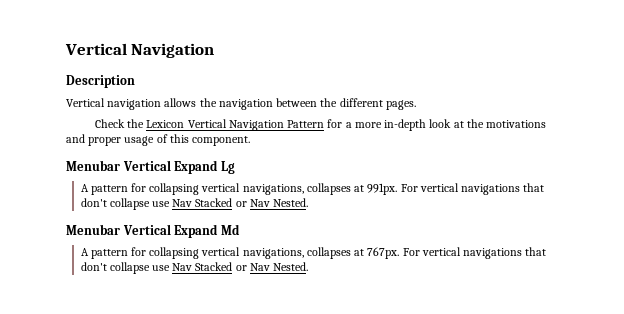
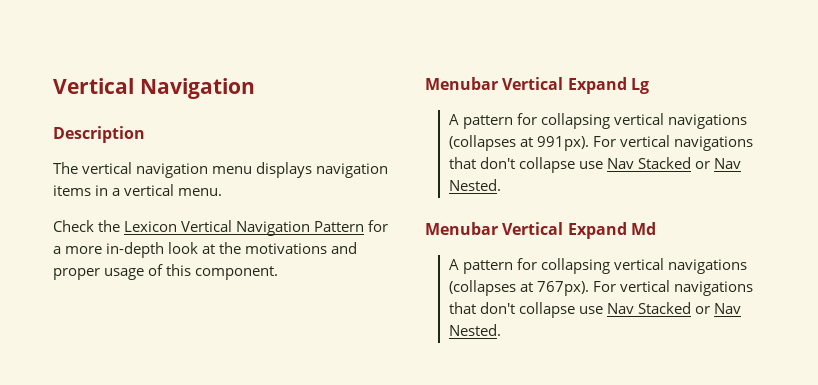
- Vertical navigation allows the navigation between the different pages.
+ The vertical navigation menu displays navigation items in a vertical menu.
- A pattern for collapsing vertical navigations, collapses at 991px.
+ A pattern for collapsing vertical navigations (collapses at 991px).
- A pattern for collapsing vertical navigations, collapses at 767px.
+ A pattern for collapsing vertical navigations (collapses at 767px).

